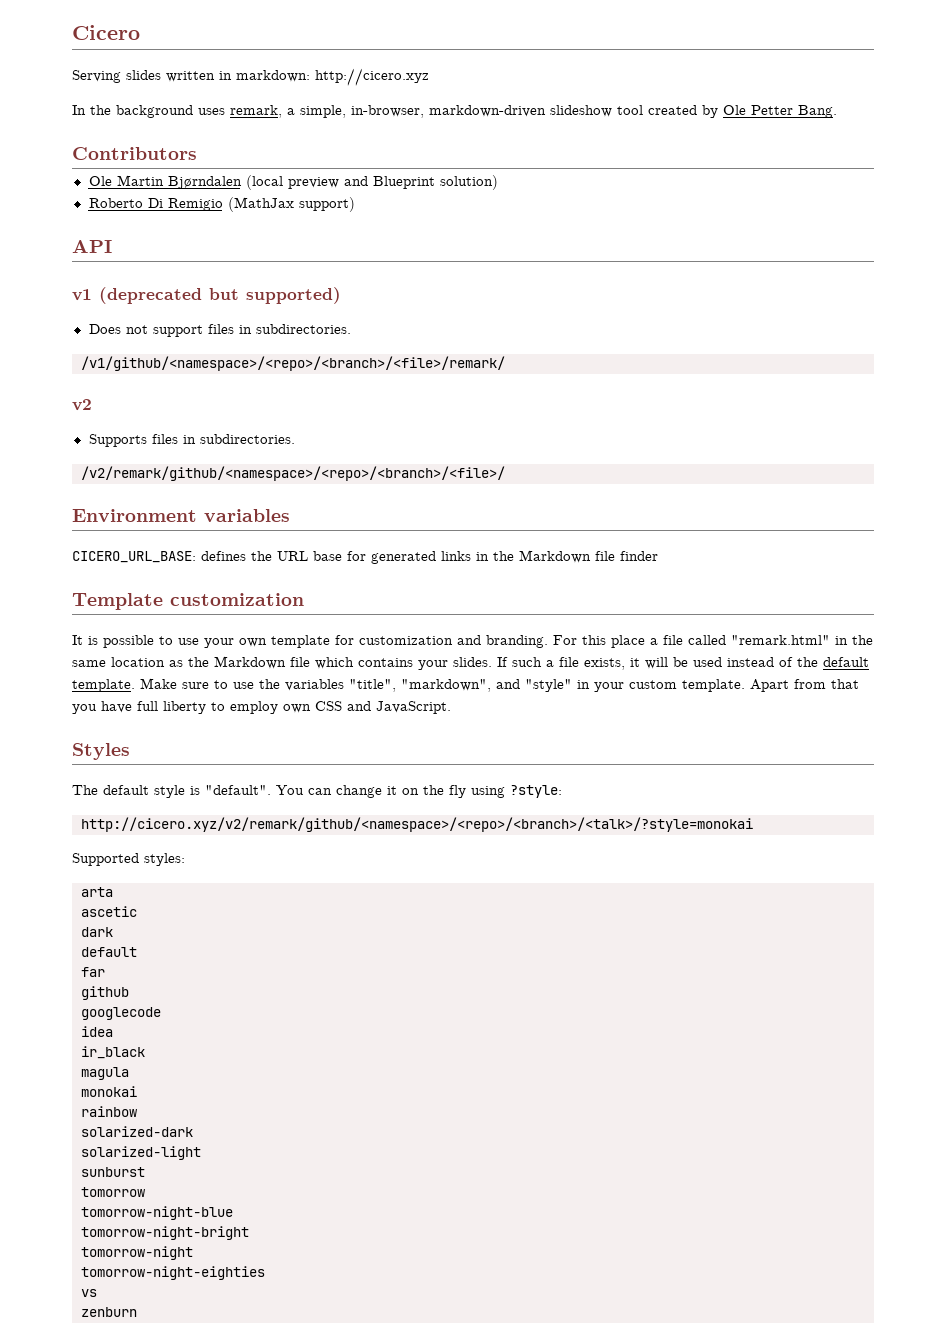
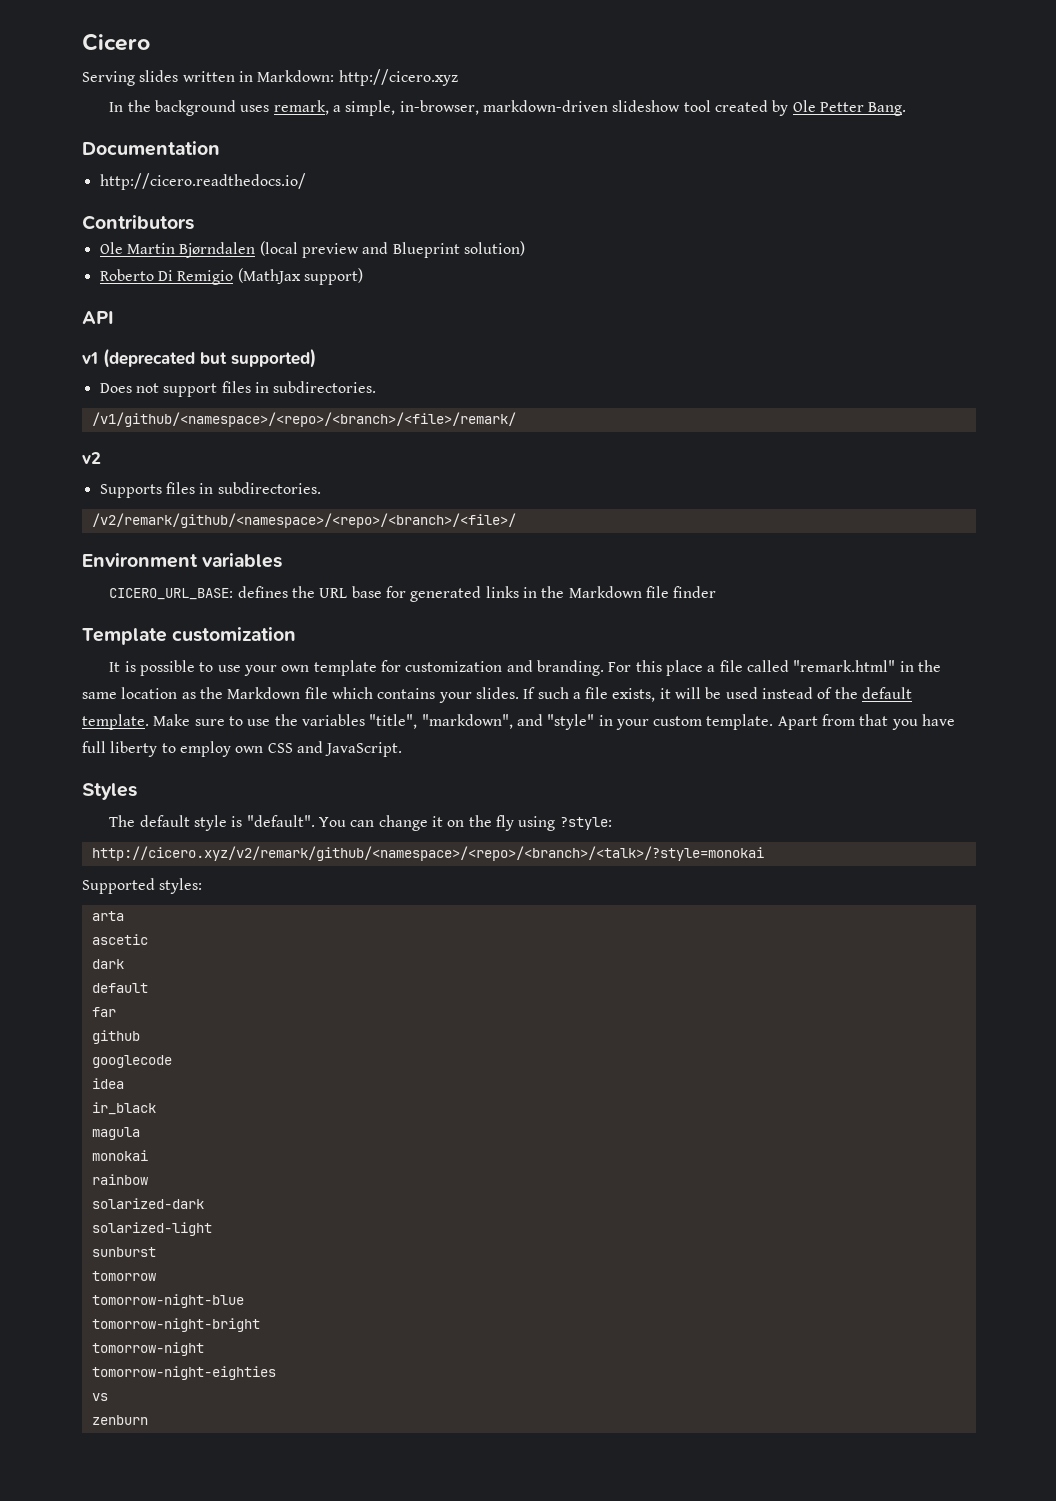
- Serving slides written in markdown: http://cicero.xyz
+ Serving slides written in Markdown: http://cicero.xyz
+ Documentation
+ http://cicero.readthedocs.io/

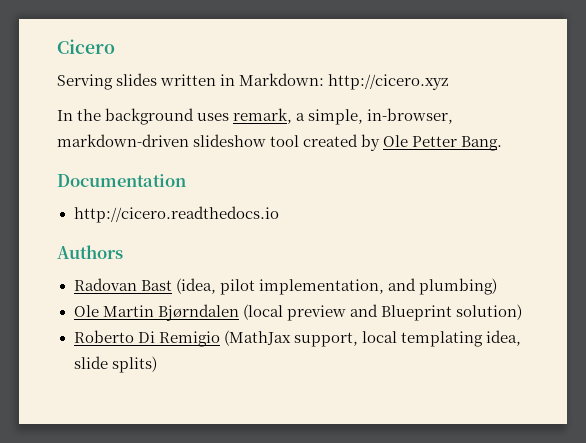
- http://cicero.readthedocs.io/
- Contributors
+ http://cicero.readthedocs.io
+ Authors
+ Radovan Bast (idea, pilot implementation, and plumbing)
- Roberto Di Remigio (MathJax support)
- API
- v1 (deprecated but supported)
- Does not support files in subdirectories.
- /v1/github/<namespace>/<repo>/<branch>/<file>/remark/
- v2
- Supports files in subdirectories.
- /v2/remark/github/<namespace>/<repo>/<branch>/<file>/
- Environment variables
- CICERO_URL_BASE: defines the URL base for generated links in the Markdown file finder
- Template customization
- It is possible to use your own template for customization and branding. For this place a file called "remark.html" in the same location as the Markdown file which contains your slides. If such a file exists, it will be used instead of the default template. Make sure to use the variables "title", "markdown", and "style" in your custom template. Apart from that you have full liberty to employ own CSS and JavaScript.
- Styles
- The default style is "default". You can change it on the fly using ?style:
- http://cicero.xyz/v2/remark/github/<namespace>/<repo>/<branch>/<talk>/?style=monokai
- Supported styles:
- arta
- ascetic
- dark
- default
- far
- github
- googlecode
- idea
- ir_black
- magula
- monokai
- rainbow
- solarized-dark
- solarized-light
- sunburst
- tomorrow
- tomorrow-night-blue
- tomorrow-night-bright
- tomorrow-night
- tomorrow-night-eighties
- vs
- zenburn
+ Roberto Di Remigio (MathJax support, local templating idea, slide splits)

